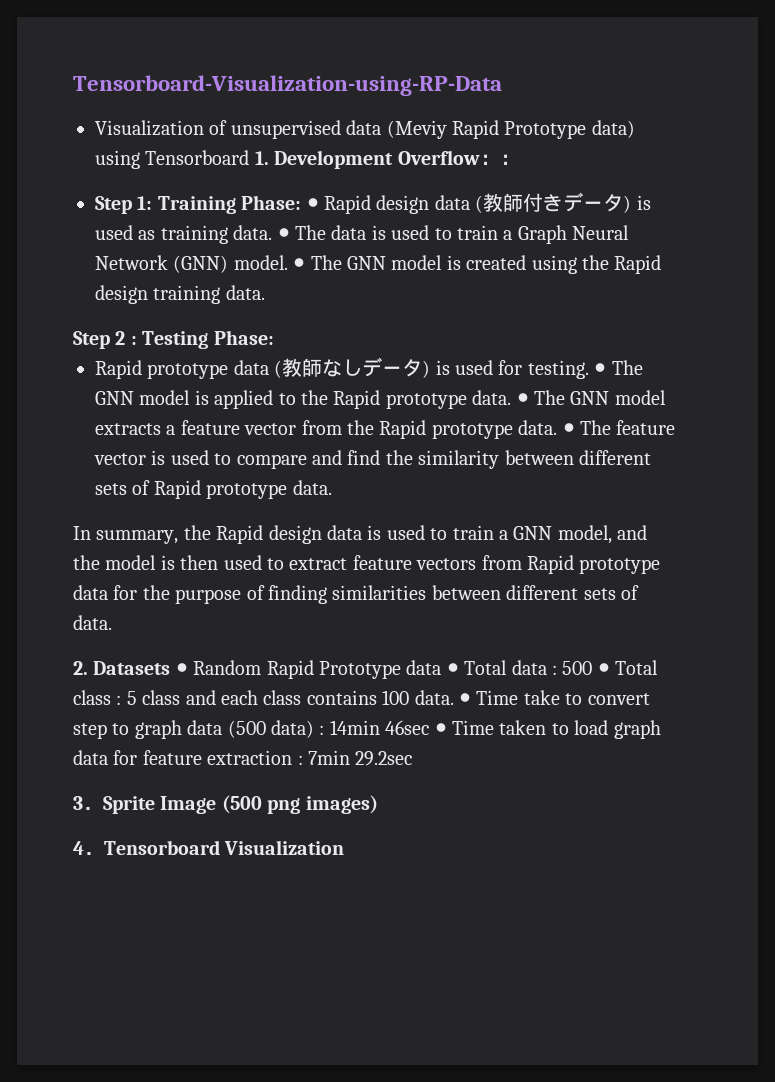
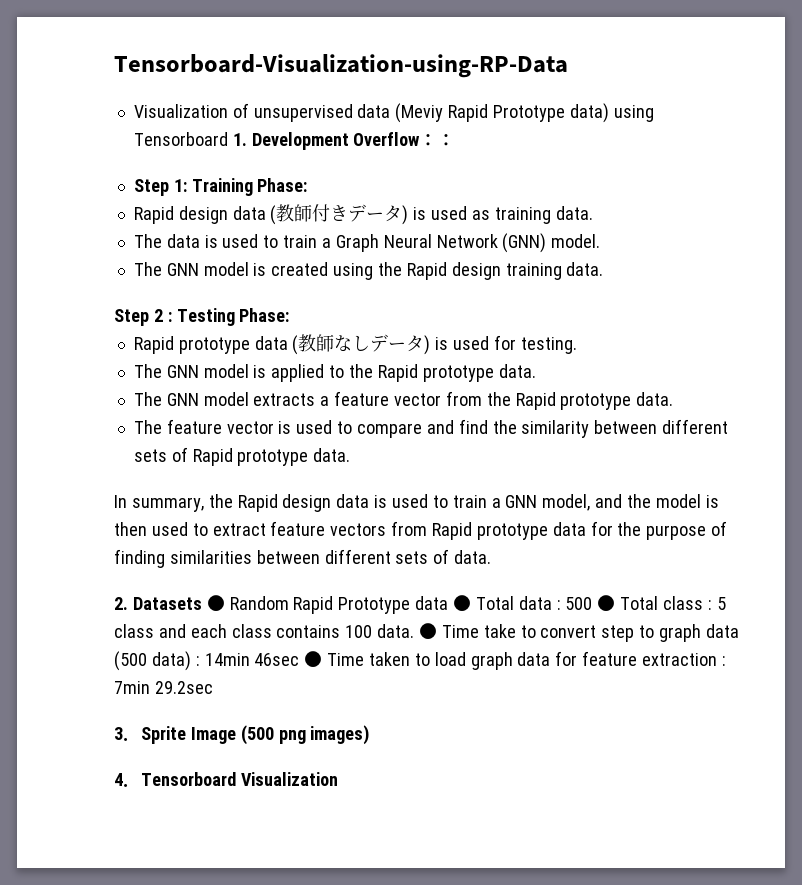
- Step 1: Training Phase: ● Rapid design data (教師付きデータ) is used as training data. ● The data is used to train a Graph Neural Network (GNN) model. ● The GNN model is created using the Rapid design training data.
+ Step 1: Training Phase:
+ Rapid design data (教師付きデータ) is used as training data.
+ The data is used to train a Graph Neural Network (GNN) model.
+ The GNN model is created using the Rapid design training data.
- Rapid prototype data (教師なしデータ) is used for testing. ● The GNN model is applied to the Rapid prototype data. ● The GNN model extracts a feature vector from the Rapid prototype data. ● The feature vector is used to compare and find the similarity between different sets of Rapid prototype data.
+ Rapid prototype data (教師なしデータ) is used for testing.
+ The GNN model is applied to the Rapid prototype data.
+ The GNN model extracts a feature vector from the Rapid prototype data.
+ The feature vector is used to compare and find the similarity between different sets of Rapid prototype data.

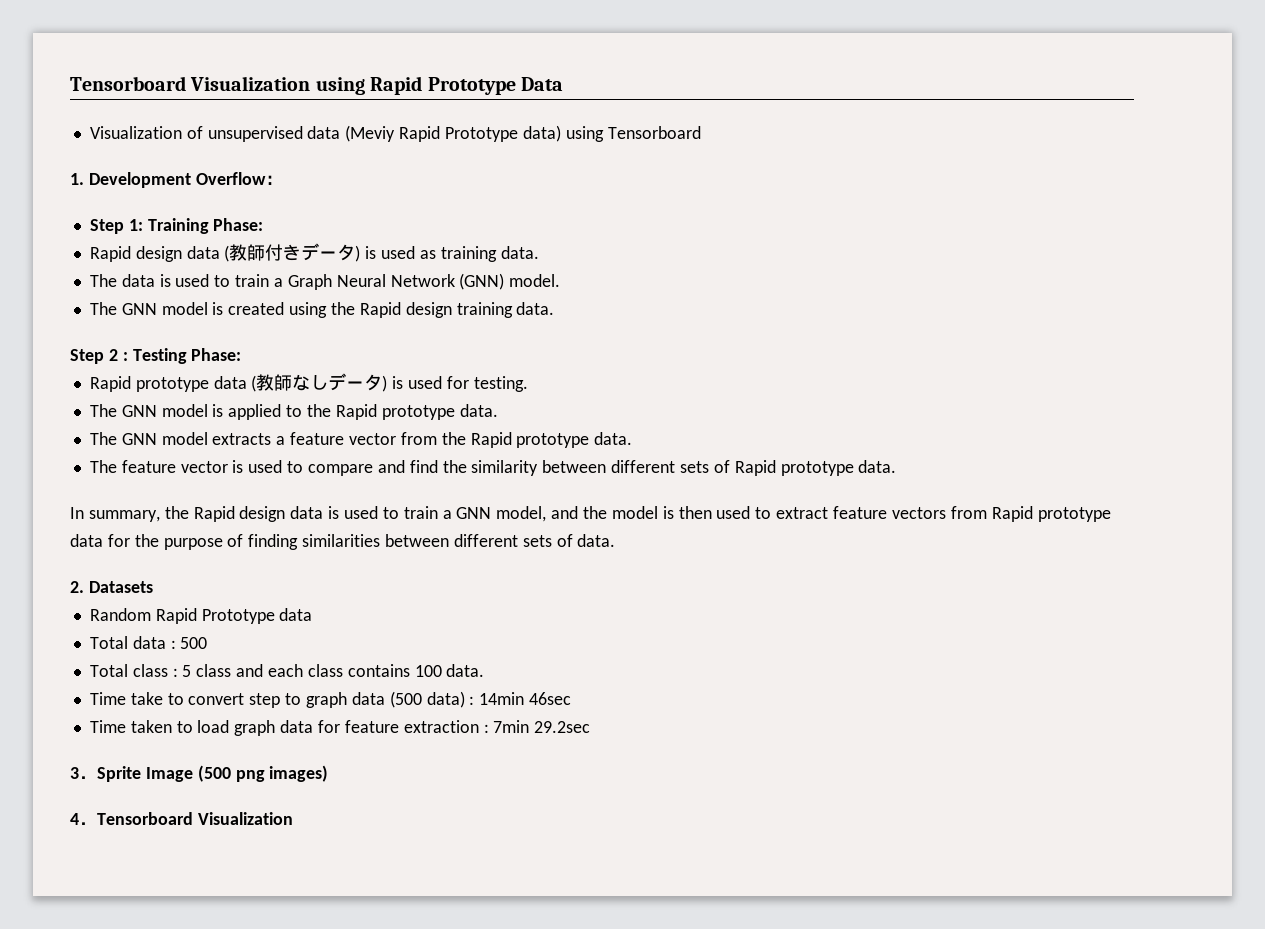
- Tensorboard-Visualization-using-RP-Data
+ Tensorboard Visualization using Rapid Prototype Data
- Visualization of unsupervised data (Meviy Rapid Prototype data) using Tensorboard 1. Development Overflow：：
+ Visualization of unsupervised data (Meviy Rapid Prototype data) using Tensorboard
+ 1. Development Overflow：
- 2. Datasets ● Random Rapid Prototype data ● Total data : 500 ● Total class : 5 class and each class contains 100 data. ● Time take to convert step to graph data (500 data) : 14min 46sec ● Time taken to load graph data for feature extraction : 7min 29.2sec
+ 2. Datasets
+ Random Rapid Prototype data
+ Total data : 500
+ Total class : 5 class and each class contains 100 data.
+ Time take to convert step to graph data (500 data) : 14min 46sec
+ Time taken to load graph data for feature extraction : 7min 29.2sec

